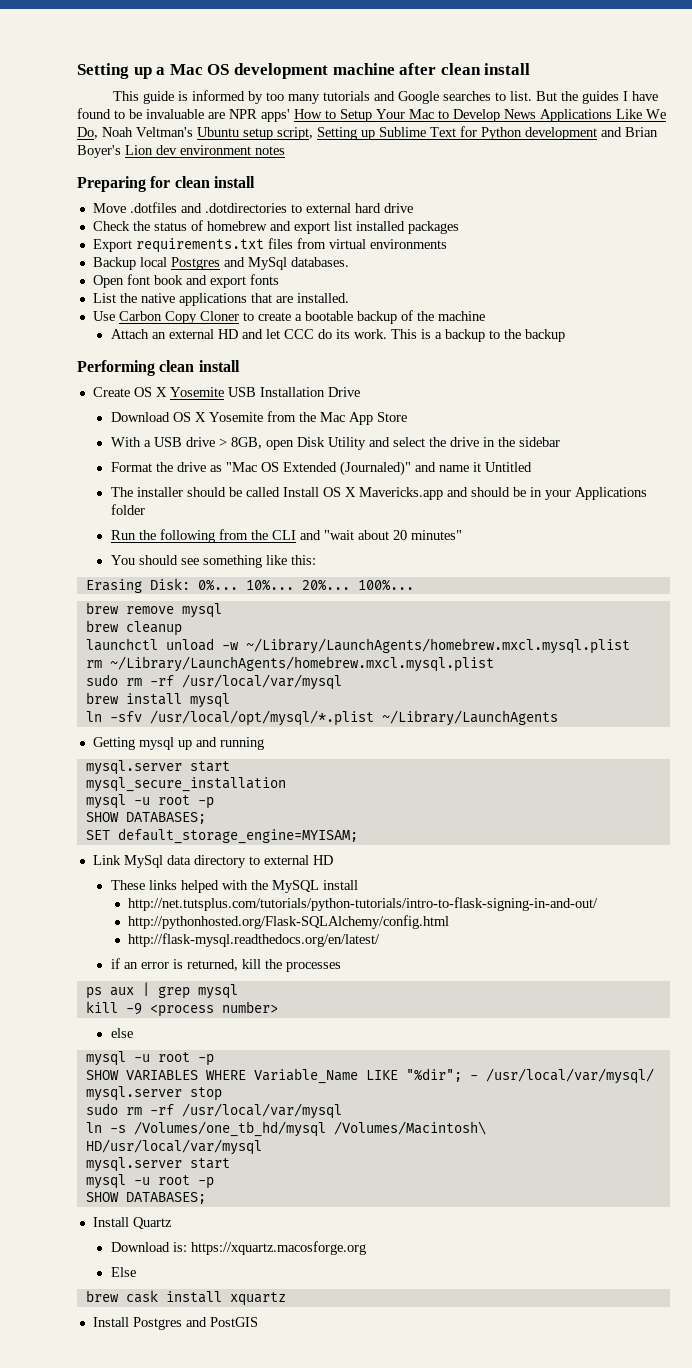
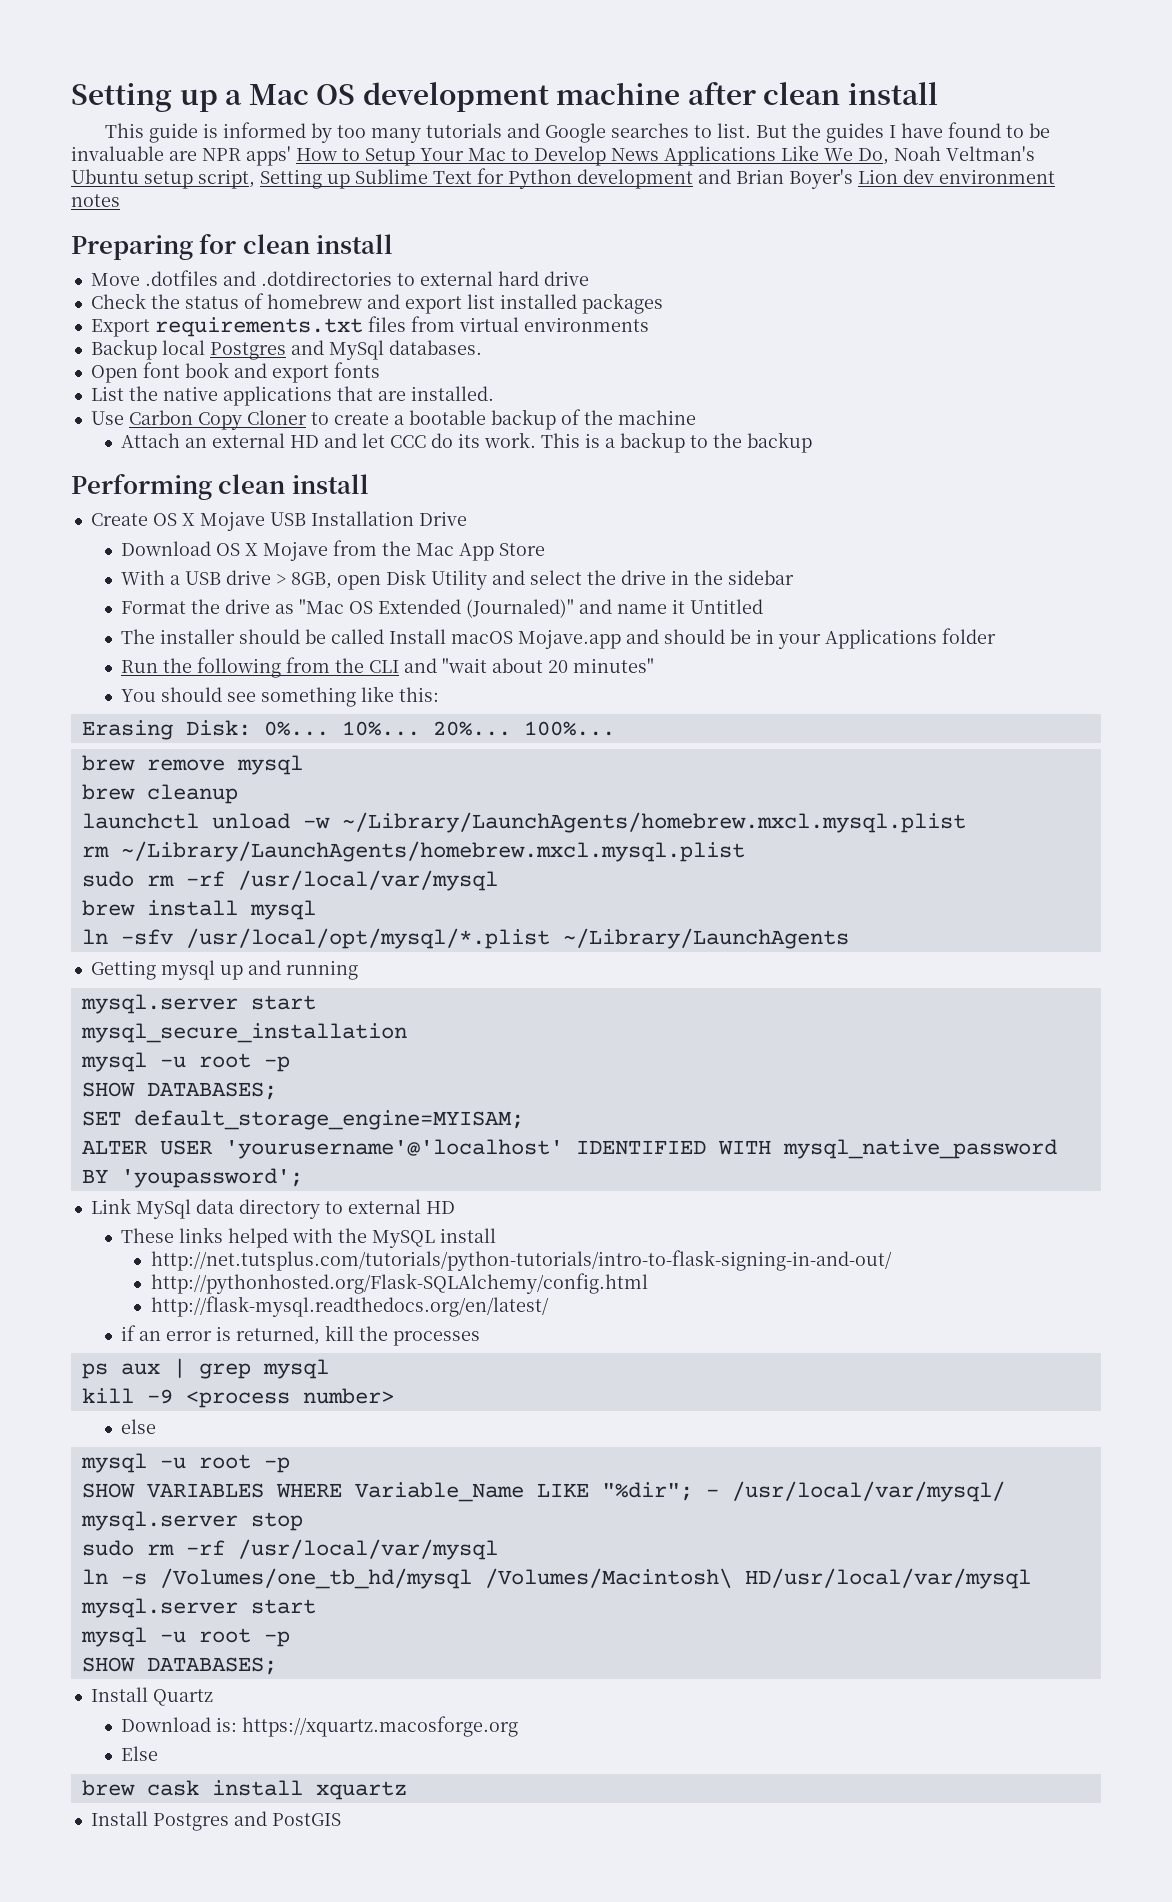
- Create OS X Yosemite USB Installation Drive
+ Create OS X Mojave USB Installation Drive
- Download OS X Yosemite from the Mac App Store
+ Download OS X Mojave from the Mac App Store
- The installer should be called Install OS X Mavericks.app and should be in your Applications folder
+ The installer should be called Install macOS Mojave.app and should be in your Applications folder
+ ALTER USER 'yourusername'@'localhost' IDENTIFIED WITH mysql_native_password BY 'youpassword';

